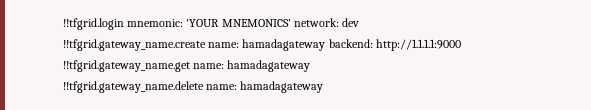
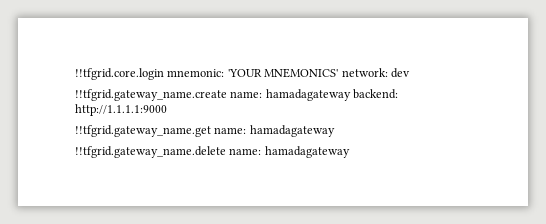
- !!tfgrid.login mnemonic: 'YOUR MNEMONICS' network: dev
+ !!tfgrid.core.login mnemonic: 'YOUR MNEMONICS' network: dev

